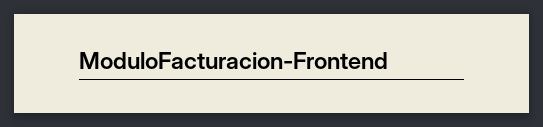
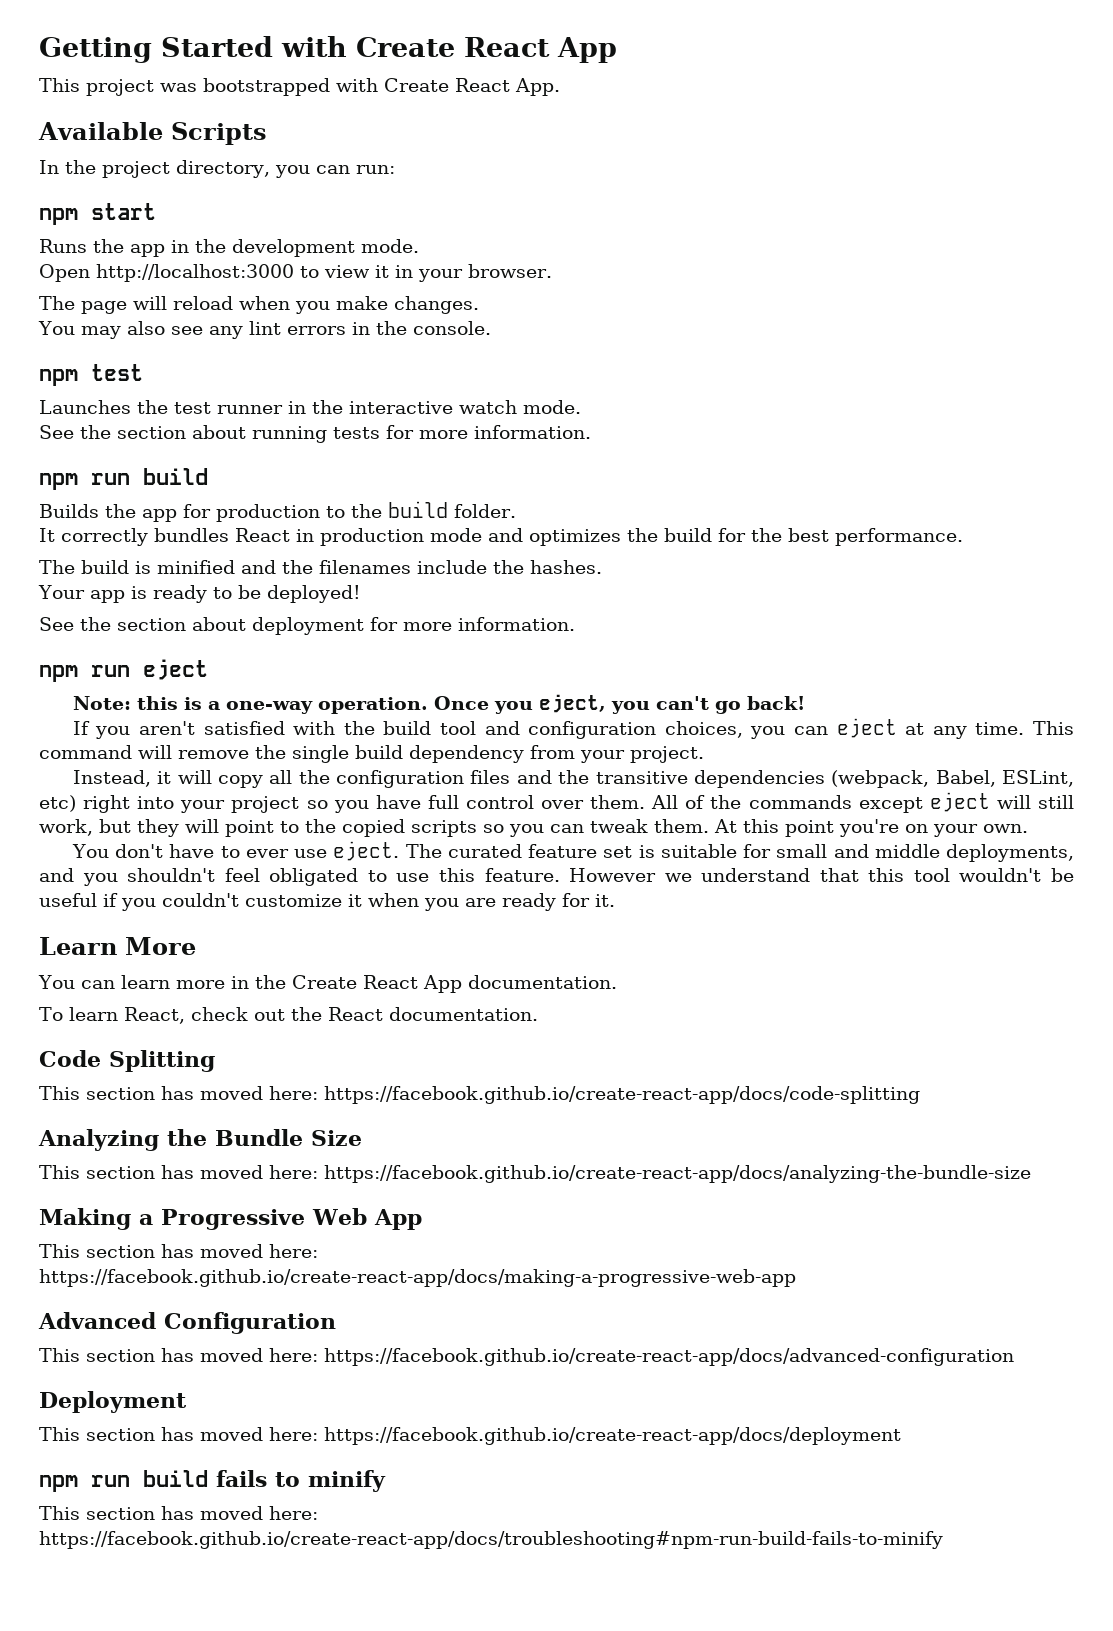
- ModuloFacturacion-Frontend
+ Getting Started with Create React App
+ This project was bootstrapped with Create React App.
+ Available Scripts
+ In the project directory, you can run:
+ npm start
+ Runs the app in the development mode.
+ Open http://localhost:3000 to view it in your browser.
+ The page will reload when you make changes.
+ You may also see any lint errors in the console.
+ npm test
+ Launches the test runner in the interactive watch mode.
+ See the section about running tests for more information.
+ npm run build
+ Builds the app for production to the build folder.
+ It correctly bundles React in production mode and optimizes the build for the best performance.
+ The build is minified and the filenames include the hashes.
+ Your app is ready to be deployed!
+ See the section about deployment for more information.
+ npm run eject
+ Note: this is a one-way operation. Once you eject, you can't go back!
+ If you aren't satisfied with the build tool and configuration choices, you can eject at any time. This command will remove the single build dependency from your project.
+ Instead, it will copy all the configuration files and the transitive dependencies (webpack, Babel, ESLint, etc) right into your project so you have full control over them. All of the commands except eject will still work, but they will point to the copied scripts so you can tweak them. At this point you're on your own.
+ You don't have to ever use eject. The curated feature set is suitable for small and middle deployments, and you shouldn't feel obligated to use this feature. However we understand that this tool wouldn't be useful if you couldn't customize it when you are ready for it.
+ Learn More
+ You can learn more in the Create React App documentation.
+ To learn React, check out the React documentation.
+ Code Splitting
+ This section has moved here: https://facebook.github.io/create-react-app/docs/code-splitting
+ Analyzing the Bundle Size
+ This section has moved here: https://facebook.github.io/create-react-app/docs/analyzing-the-bundle-size
+ Making a Progressive Web App
+ This section has moved here: https://facebook.github.io/create-react-app/docs/making-a-progressive-web-app
+ Advanced Configuration
+ This section has moved here: https://facebook.github.io/create-react-app/docs/advanced-configuration
+ Deployment
+ This section has moved here: https://facebook.github.io/create-react-app/docs/deployment
+ npm run build fails to minify
+ This section has moved here: https://facebook.github.io/create-react-app/docs/troubleshooting#npm-run-build-fails-to-minify

